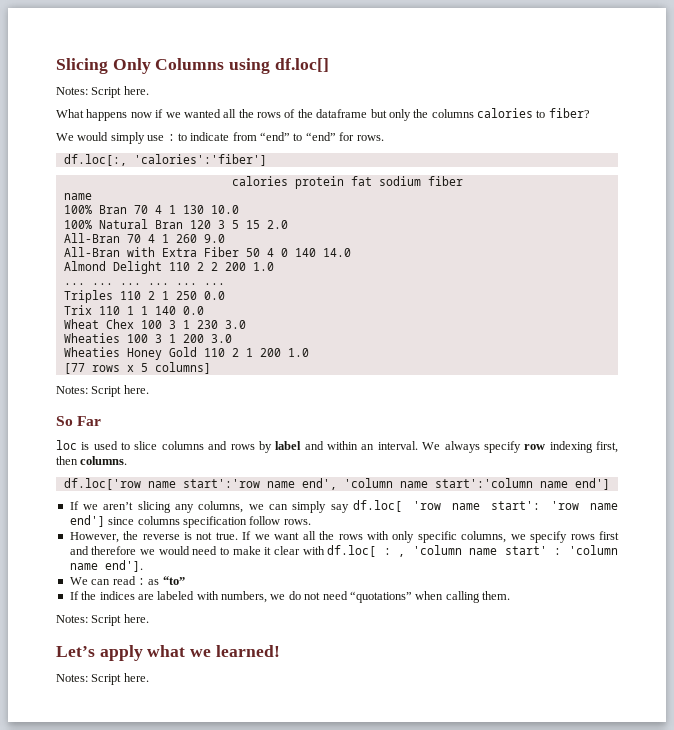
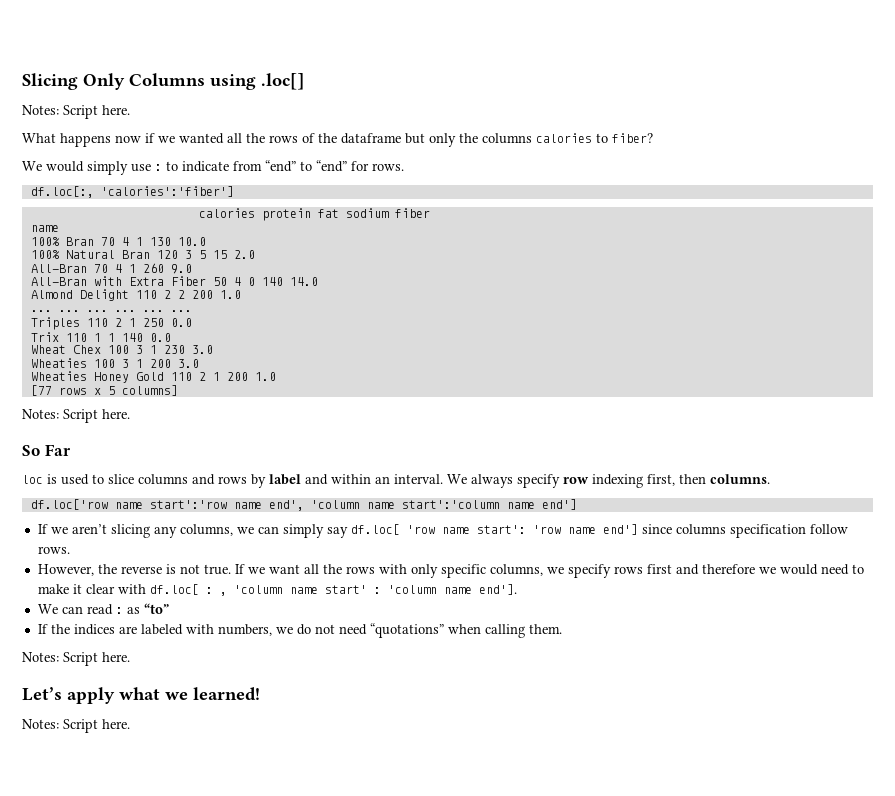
- Slicing Only Columns using df.loc[]
+ Slicing Only Columns using .loc[]

